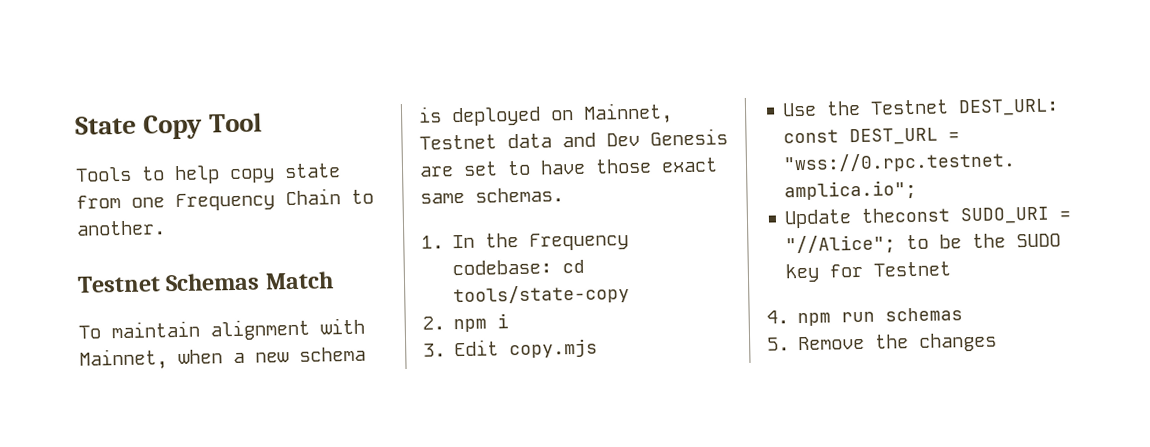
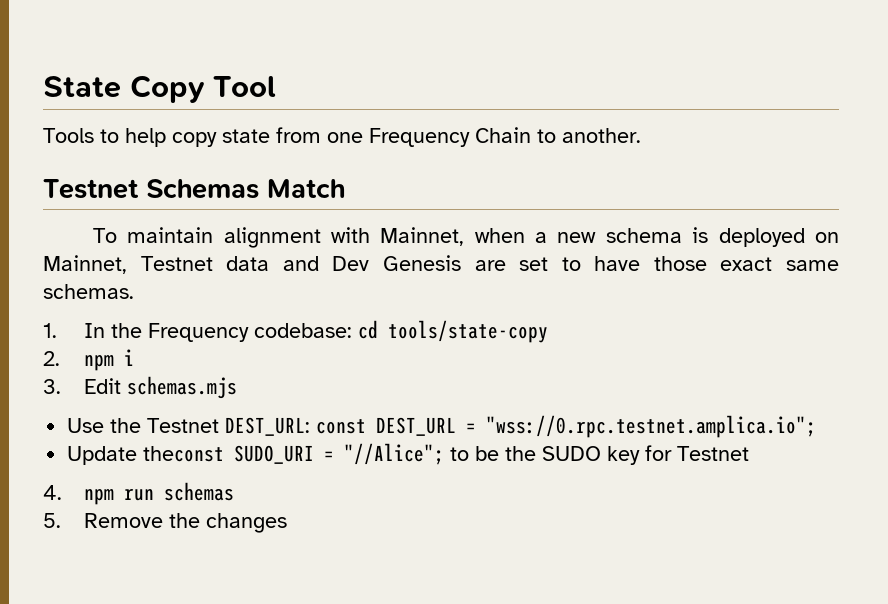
- 3. Edit copy.mjs
+ 3. Edit schemas.mjs

